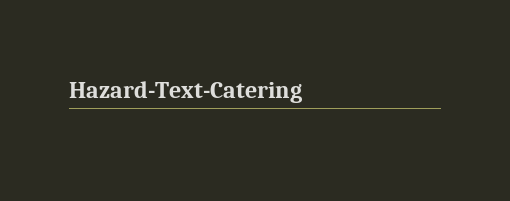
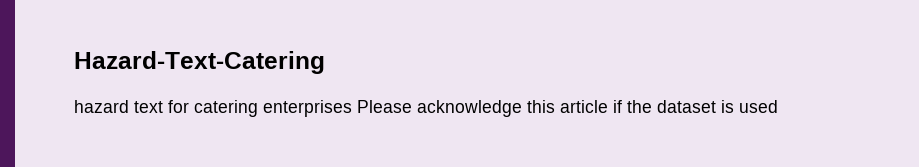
+ hazard text for catering enterprises Please acknowledge this article if the dataset is used

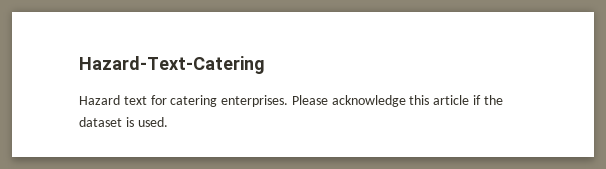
- hazard text for catering enterprises Please acknowledge this article if the dataset is used
+ Hazard text for catering enterprises. Please acknowledge this article if the dataset is used.

